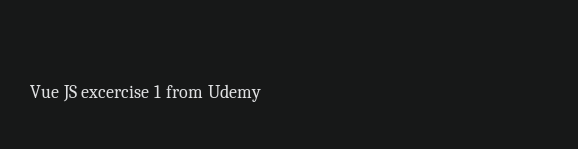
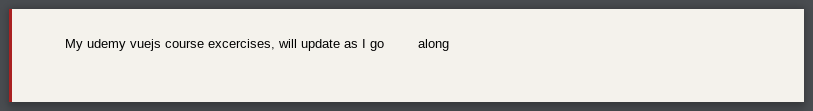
- Vue JS excercise 1 from Udemy
+ My udemy vuejs course excercises, will update as I go along

